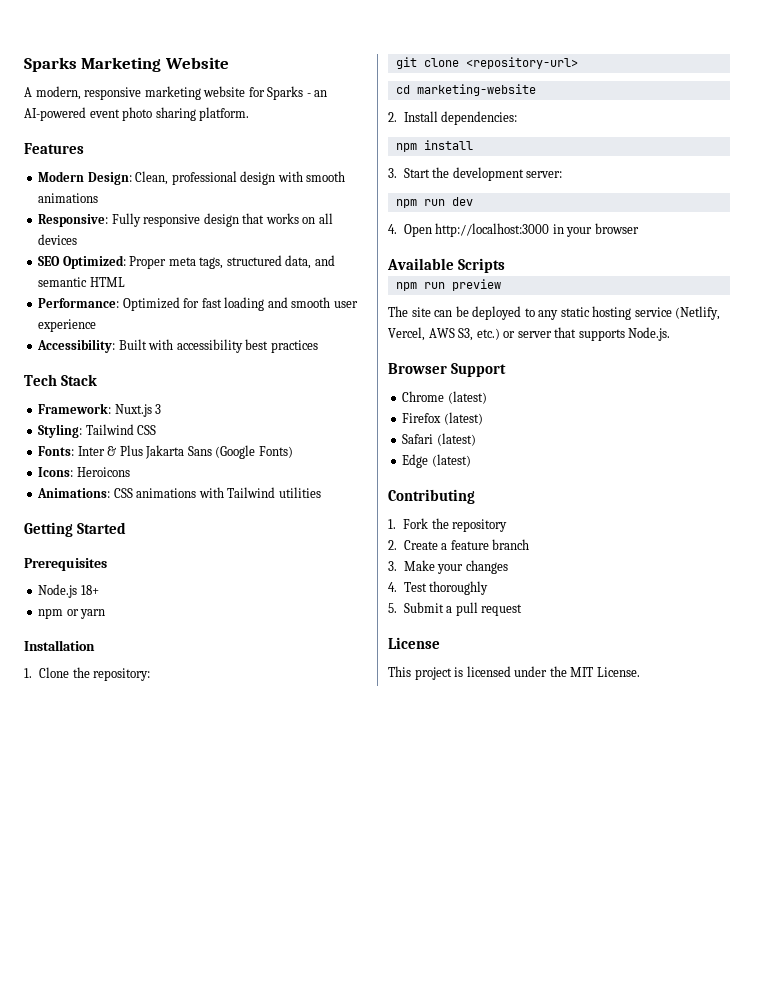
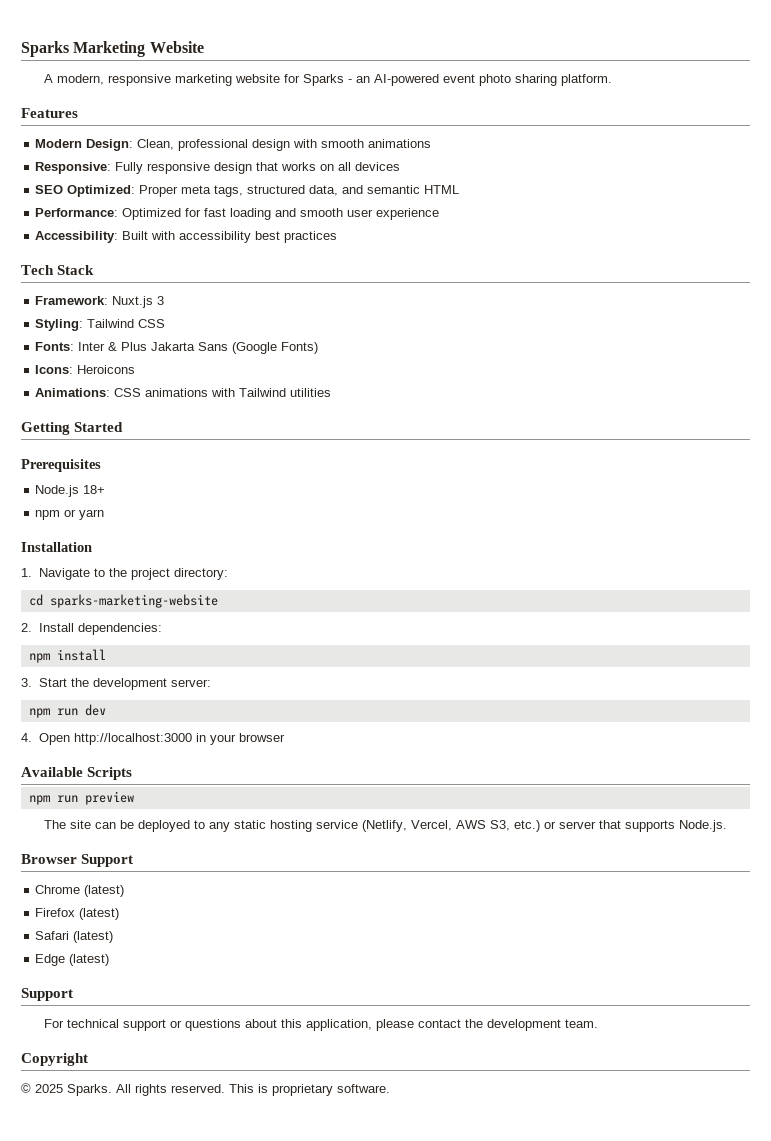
- 1. Clone the repository:
- git clone <repository-url>
+ 1. Navigate to the project directory:
- cd marketing-website
+ cd sparks-marketing-website
  Edge (latest)
- Contributing
- 1. Fork the repository
- 2. Create a feature branch
- 3. Make your changes
- 4. Test thoroughly
- 5. Submit a pull request
- License
- This project is licensed under the MIT License.
+ Support
+ For technical support or questions about this application, please contact the development team.
+ Copyright
+ © 2025 Sparks. All rights reserved. This is proprietary software.

